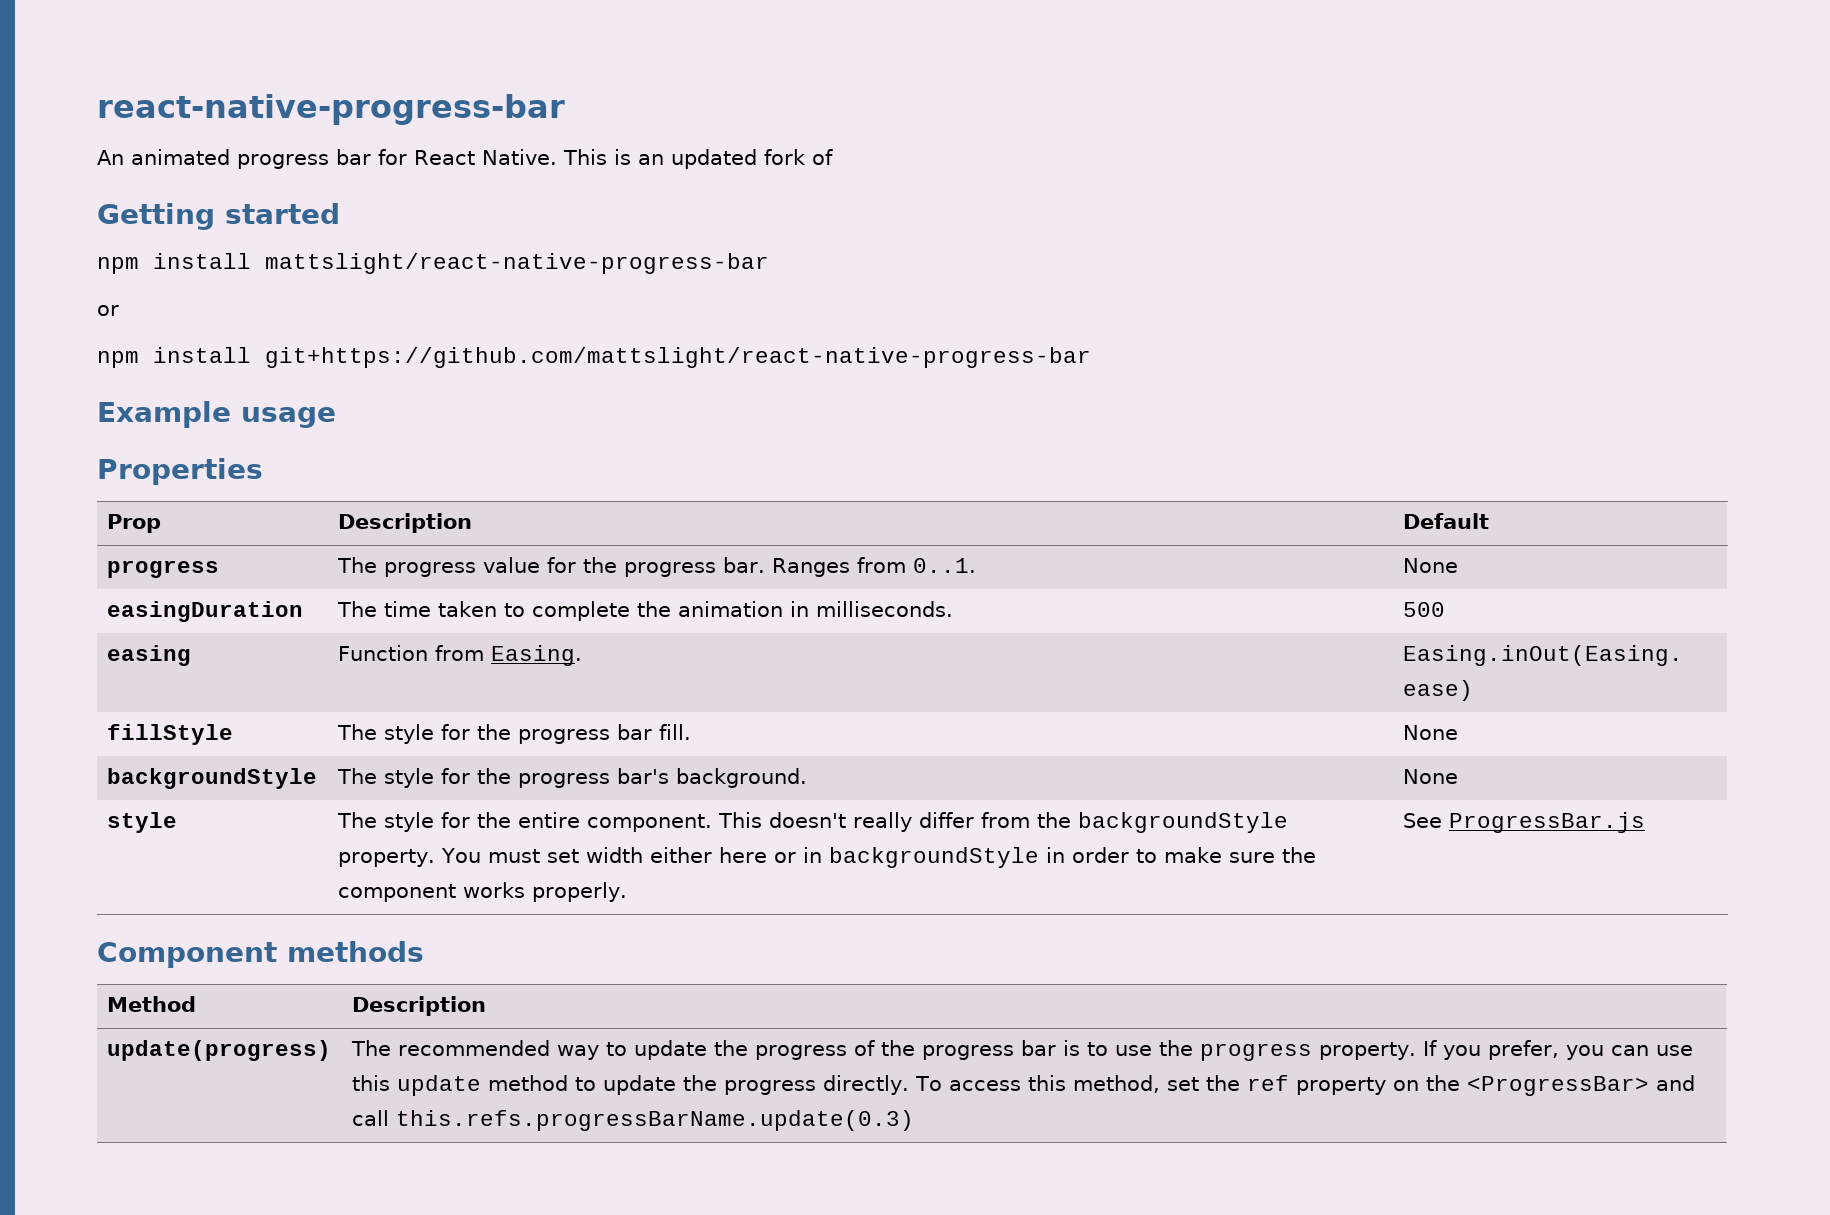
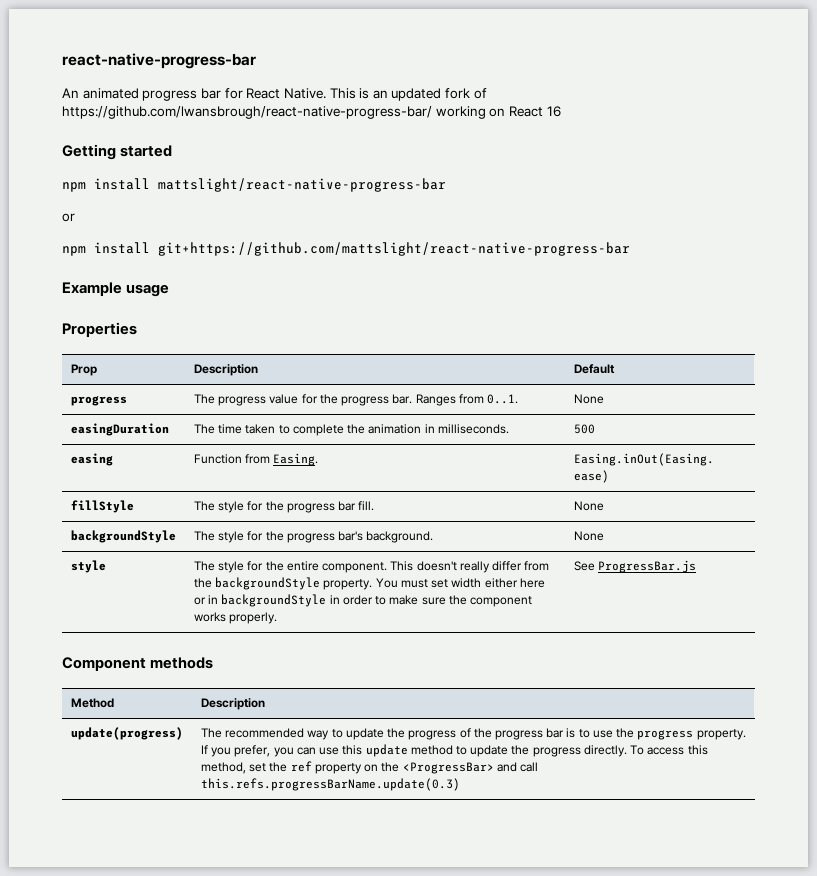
- This is an updated fork of
+ This is an updated fork of https://github.com/lwansbrough/react-native-progress-bar/ working on React 16

